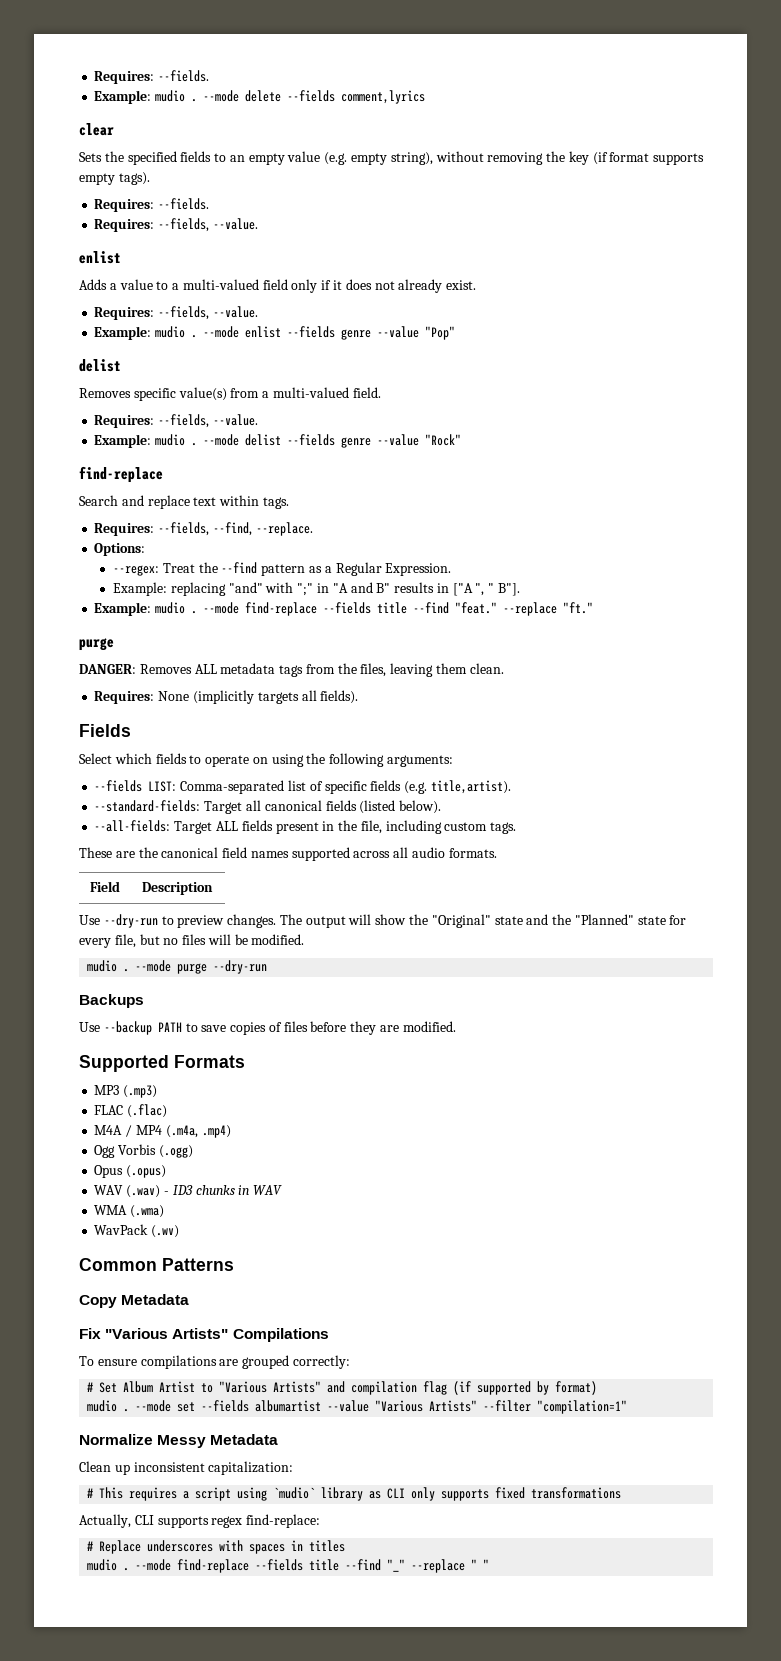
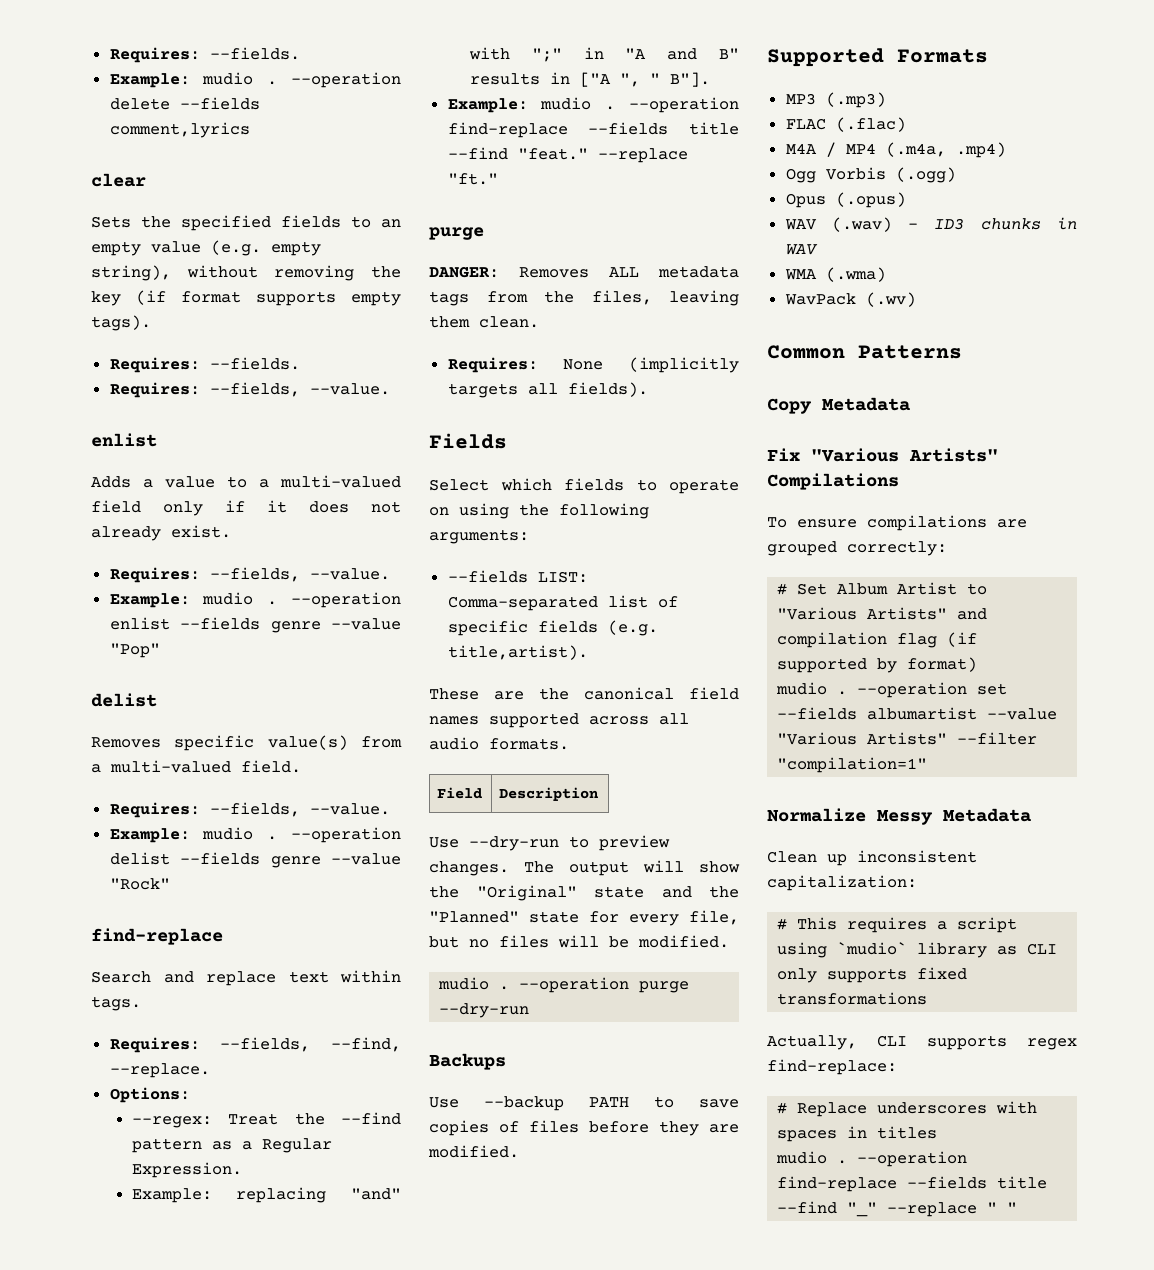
- --mode delete --fields comment,lyrics
+ --operation delete --fields comment,lyrics
- --mode enlist --fields genre --value "Pop"
+ --operation enlist --fields genre --value "Pop"
- --mode delist --fields genre --value "Rock"
+ --operation delist --fields genre --value "Rock"
- --mode find-replace --fields title --find "feat."
+ --operation find-replace --fields title --find "feat."
- --standard-fields: Target all canonical fields (listed below).
- --all-fields: Target ALL fields present in the file, including custom tags.
- --mode purge --dry-run
+ --operation purge --dry-run
- --mode set --fields albumartist --value "Various Artists" --filter "compilation=1"
+ --operation set --fields albumartist --value "Various Artists" --filter "compilation=1"
- --mode find-replace --fields title --find "_" --replace " "
+ --operation find-replace --fields title --find "_" --replace " "

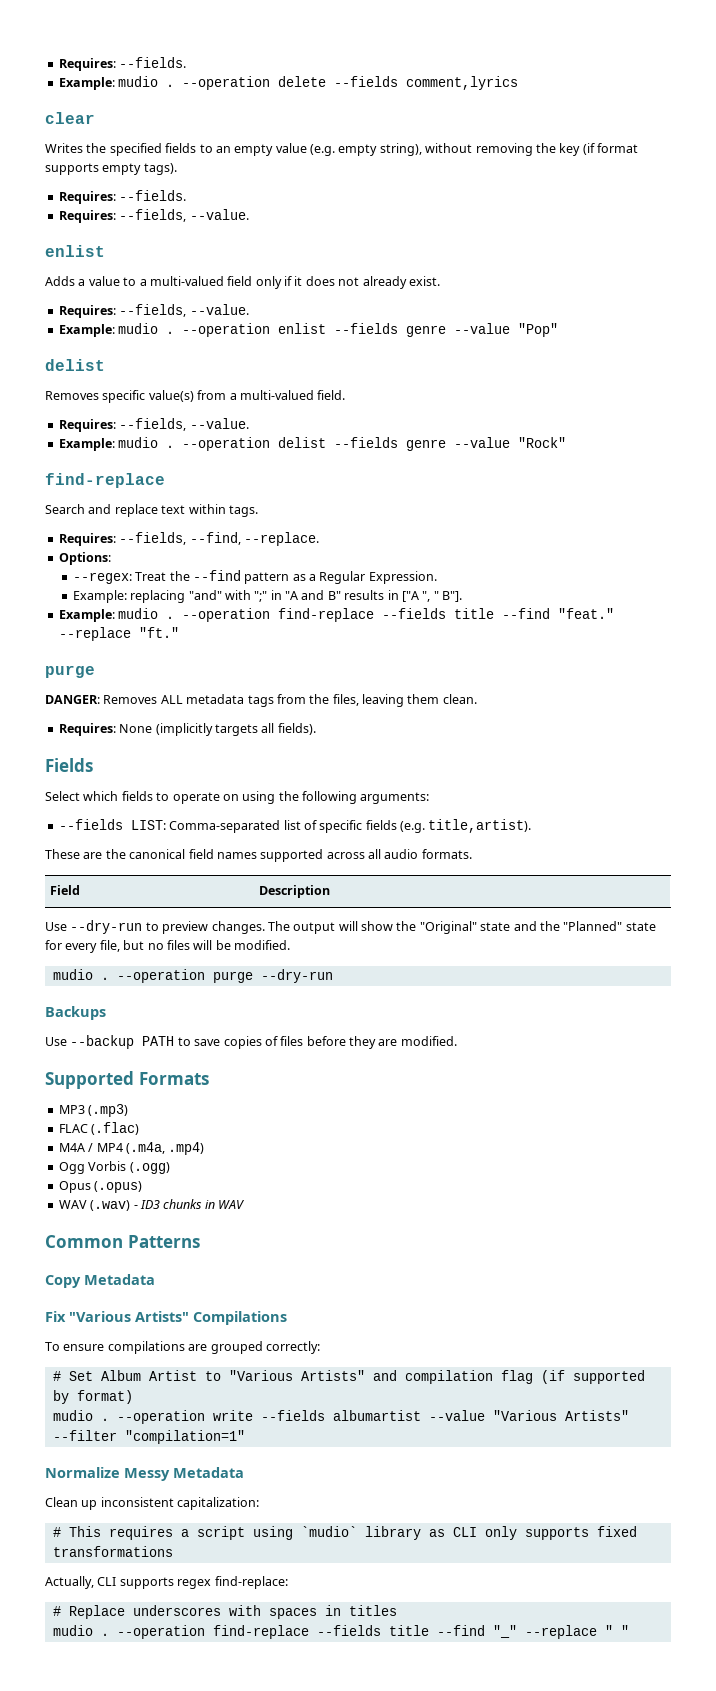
- Sets the specified fields to an empty value (e.g. empty string), without removing the key (if format supports empty tags).
+ Writes the specified fields to an empty value (e.g. empty string), without removing the key (if format supports empty tags).
- WMA (.wma)
- WavPack (.wv)
- --operation set --fields albumartist --value "Various Artists" --filter "compilation=1"
+ --operation write --fields albumartist --value "Various Artists" --filter "compilation=1"

